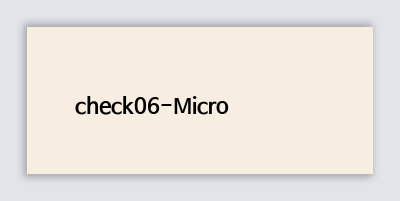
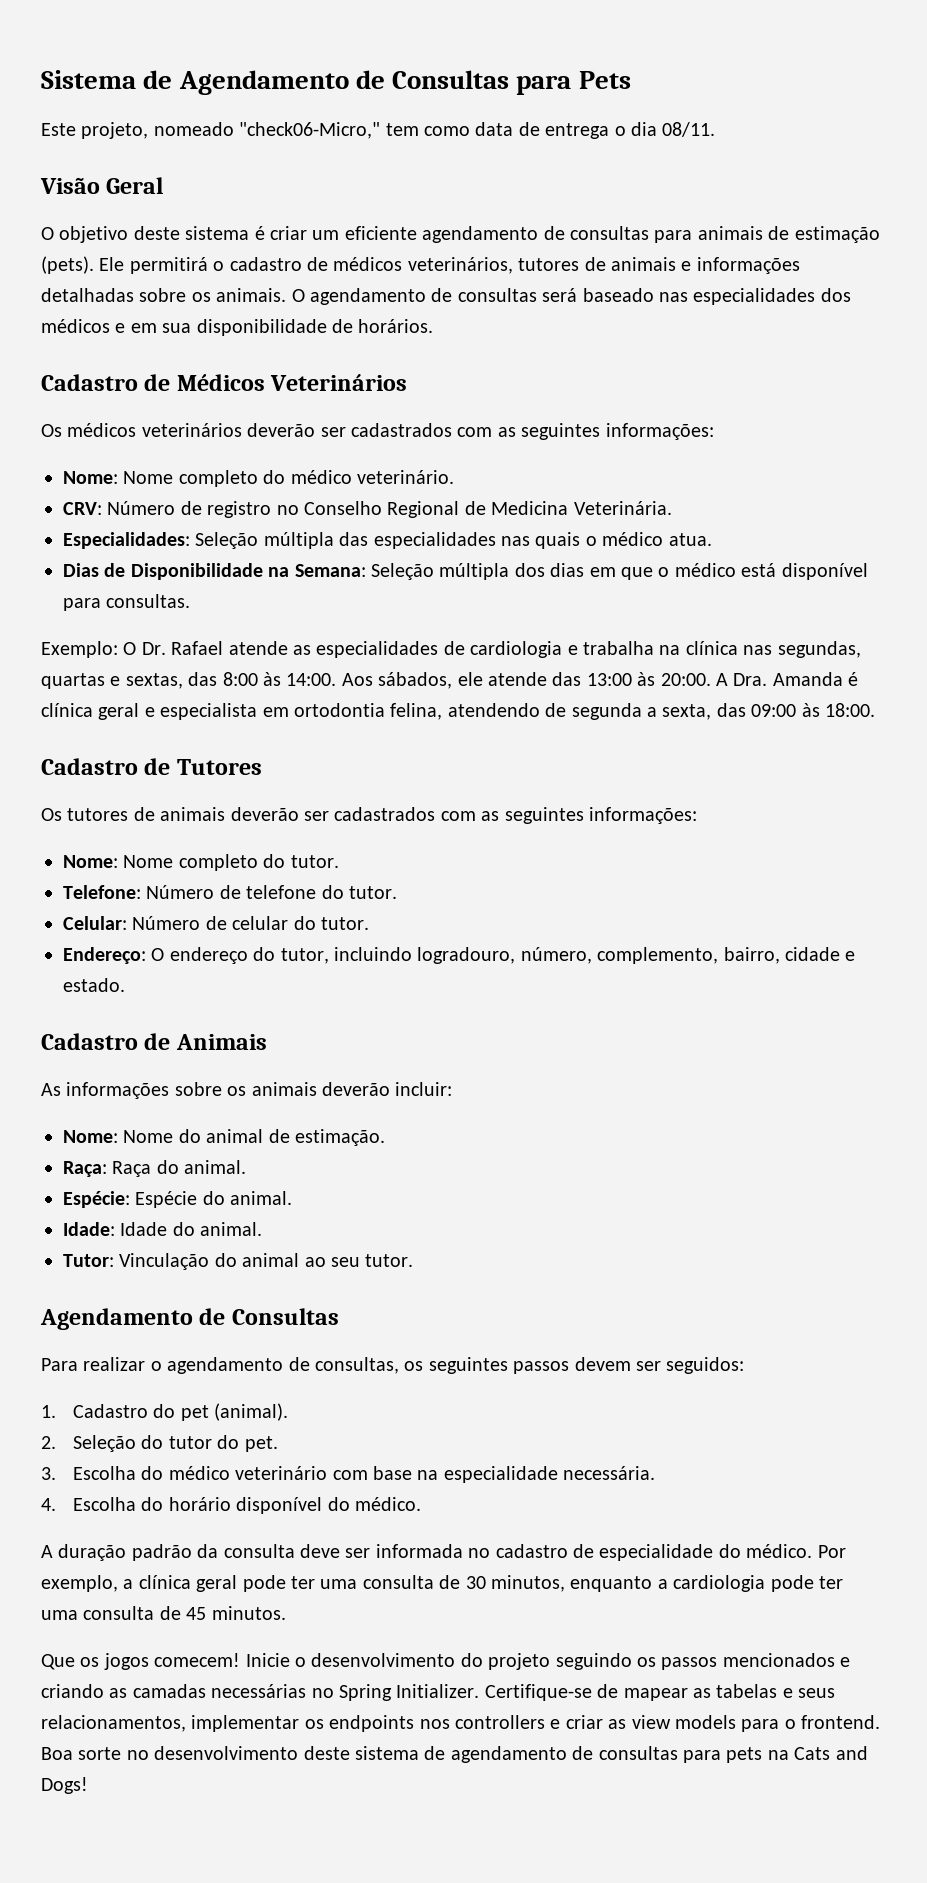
- check06-Micro
+ Sistema de Agendamento de Consultas para Pets
+ Este projeto, nomeado "check06-Micro," tem como data de entrega o dia 08/11.
+ Visão Geral
+ O objetivo deste sistema é criar um eficiente agendamento de consultas para animais de estimação (pets). Ele permitirá o cadastro de médicos veterinários, tutores de animais e informações detalhadas sobre os animais. O agendamento de consultas será baseado nas especialidades dos médicos e em sua disponibilidade de horários.
+ Cadastro de Médicos Veterinários
+ Os médicos veterinários deverão ser cadastrados com as seguintes informações:
+ Nome: Nome completo do médico veterinário.
+ CRV: Número de registro no Conselho Regional de Medicina Veterinária.
+ Especialidades: Seleção múltipla das especialidades nas quais o médico atua.
+ Dias de Disponibilidade na Semana: Seleção múltipla dos dias em que o médico está disponível para consultas.
+ Exemplo: O Dr. Rafael atende as especialidades de cardiologia e trabalha na clínica nas segundas, quartas e sextas, das 8:00 às 14:00. Aos sábados, ele atende das 13:00 às 20:00. A Dra. Amanda é clínica geral e especialista em ortodontia felina, atendendo de segunda a sexta, das 09:00 às 18:00.
+ Cadastro de Tutores
+ Os tutores de animais deverão ser cadastrados com as seguintes informações:
+ Nome: Nome completo do tutor.
+ Telefone: Número de telefone do tutor.
+ Celular: Número de celular do tutor.
+ Endereço: O endereço do tutor, incluindo logradouro, número, complemento, bairro, cidade e estado.
+ Cadastro de Animais
+ As informações sobre os animais deverão incluir:
+ Nome: Nome do animal de estimação.
+ Raça: Raça do animal.
+ Espécie: Espécie do animal.
+ Idade: Idade do animal.
+ Tutor: Vinculação do animal ao seu tutor.
+ Agendamento de Consultas
+ Para realizar o agendamento de consultas, os seguintes passos devem ser seguidos:
+ 1. Cadastro do pet (animal).
+ 2. Seleção do tutor do pet.
+ 3. Escolha do médico veterinário com base na especialidade necessária.
+ 4. Escolha do horário disponível do médico.
+ A duração padrão da consulta deve ser informada no cadastro de especialidade do médico. Por exemplo, a clínica geral pode ter uma consulta de 30 minutos, enquanto a cardiologia pode ter uma consulta de 45 minutos.
+ Que os jogos comecem! Inicie o desenvolvimento do projeto seguindo os passos mencionados e criando as camadas necessárias no Spring Initializer. Certifique-se de mapear as tabelas e seus relacionamentos, implementar os endpoints nos controllers e criar as view models para o frontend. Boa sorte no desenvolvimento deste sistema de agendamento de consultas para pets na Cats and Dogs!

